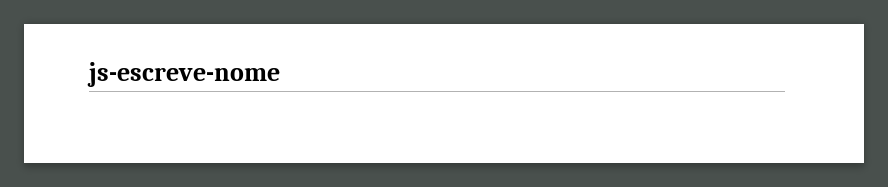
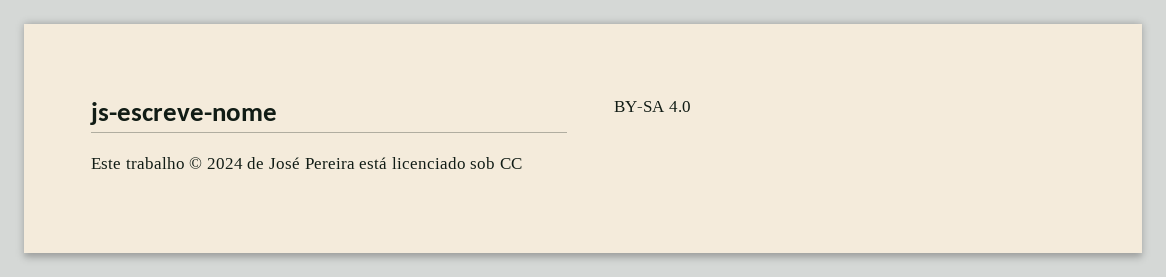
+ Este trabalho © 2024 de José Pereira está licenciado sob CC BY-SA 4.0

